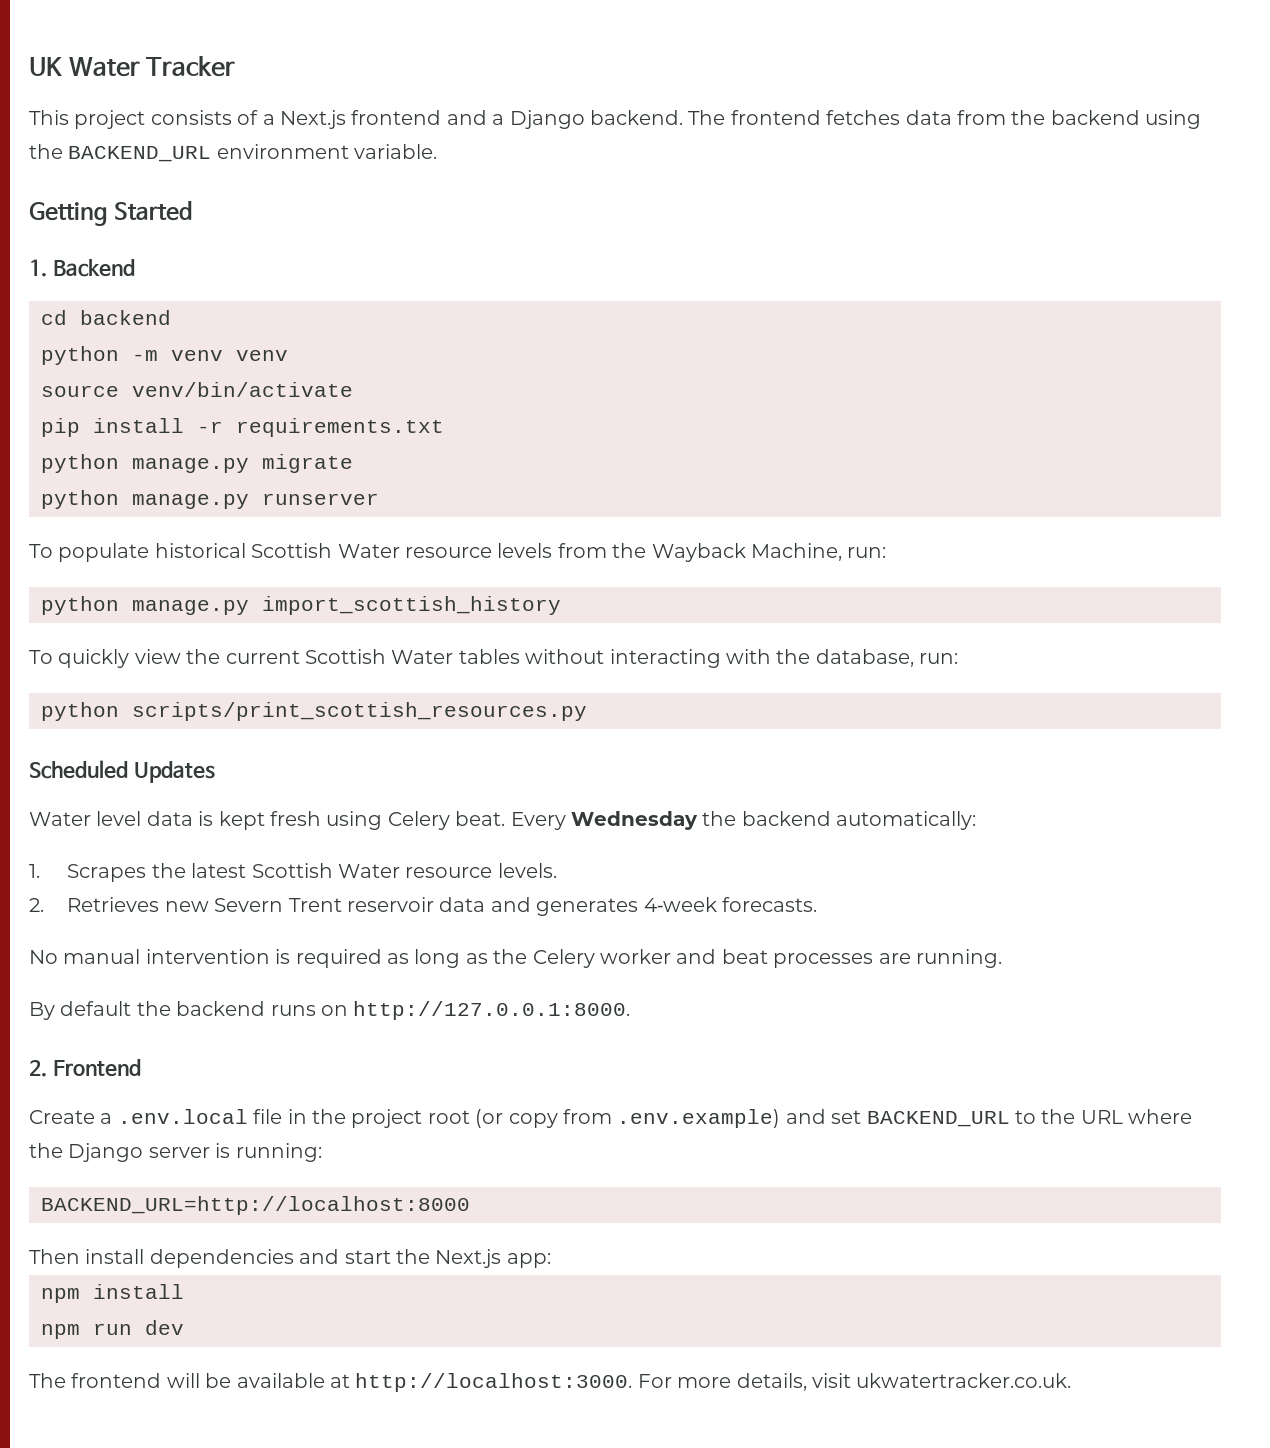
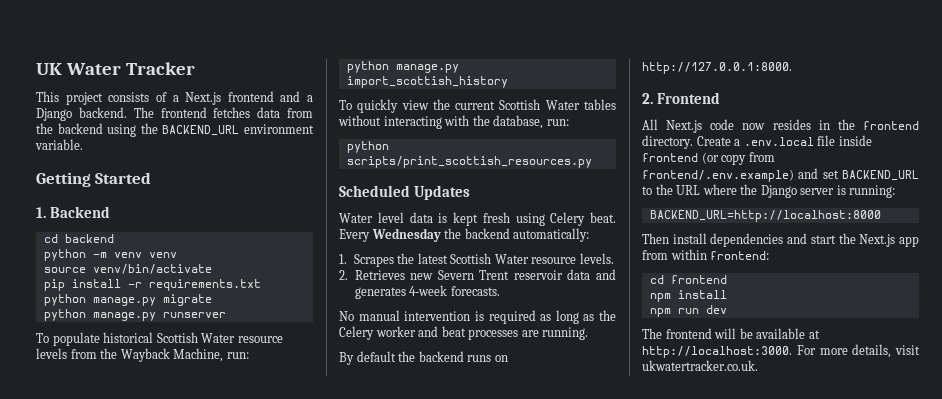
- Create a .env.local file in the project root (or copy from .env.example) and set BACKEND_URL to the URL where the Django server is running:
+ All Next.js code now resides in the frontend directory. Create a .env.local file inside frontend (or copy from frontend/.env.example) and set BACKEND_URL to the URL where the Django server is running:
- Then install dependencies and start the Next.js app:
+ Then install dependencies and start the Next.js app from within frontend:
+ cd frontend

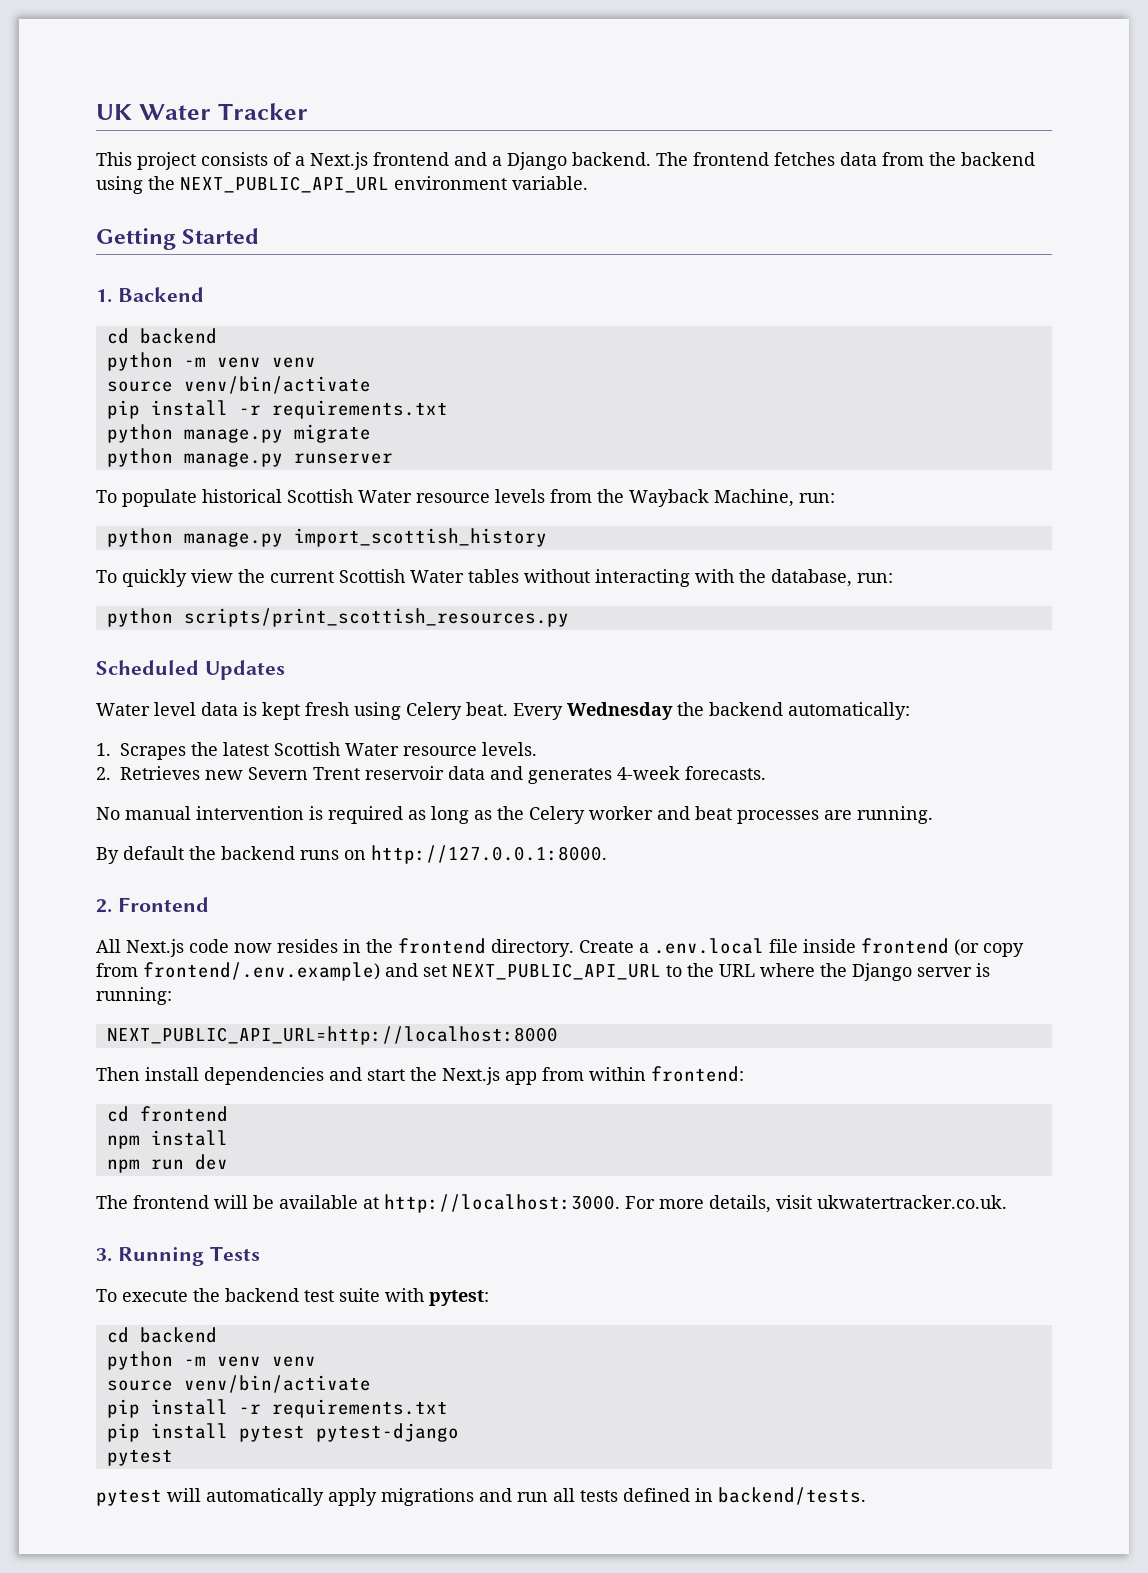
- The frontend fetches data from the backend using the BACKEND_URL environment variable.
+ The frontend fetches data from the backend using the NEXT_PUBLIC_API_URL environment variable.
- Create a .env.local file inside frontend (or copy from frontend/.env.example) and set BACKEND_URL to the URL where the Django server is running:
+ Create a .env.local file inside frontend (or copy from frontend/.env.example) and set NEXT_PUBLIC_API_URL to the URL where the Django server is running:
- BACKEND_URL=http://localhost:8000
+ NEXT_PUBLIC_API_URL=http://localhost:8000
+ 3. Running Tests
+ To execute the backend test suite with pytest:
+ cd backend
+ python -m venv venv
+ source venv/bin/activate
+ pip install -r requirements.txt
+ pip install pytest pytest-django
+ pytest
+ pytest will automatically apply migrations and run all tests defined in backend/tests.

